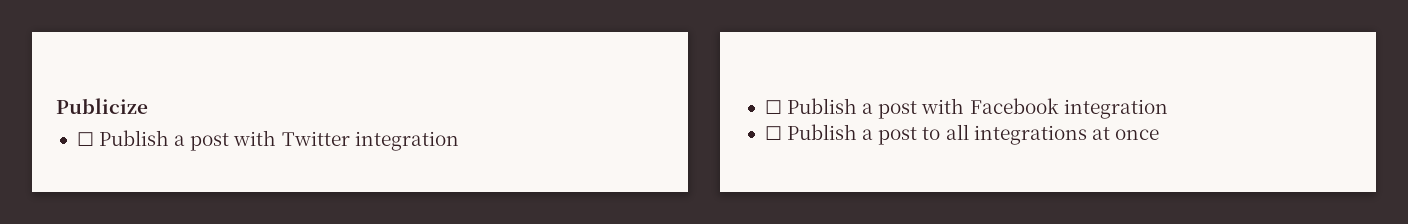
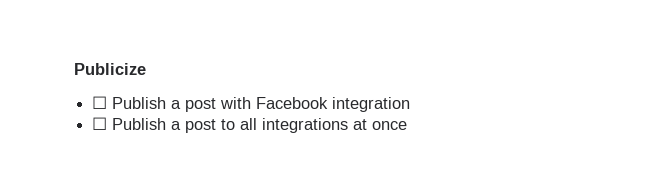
- ☐ Publish a post with Twitter integration

